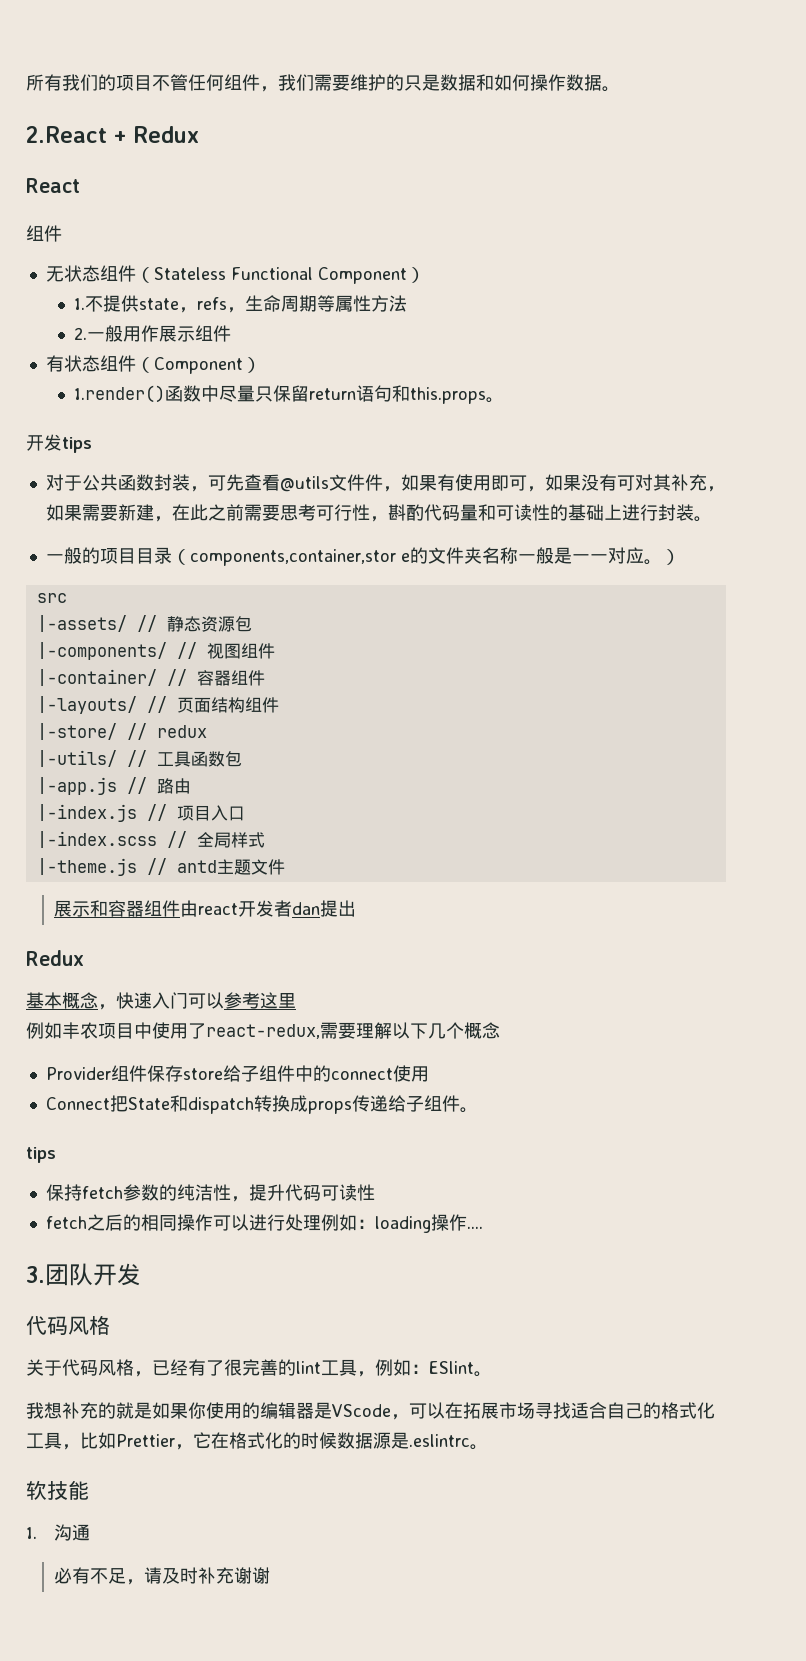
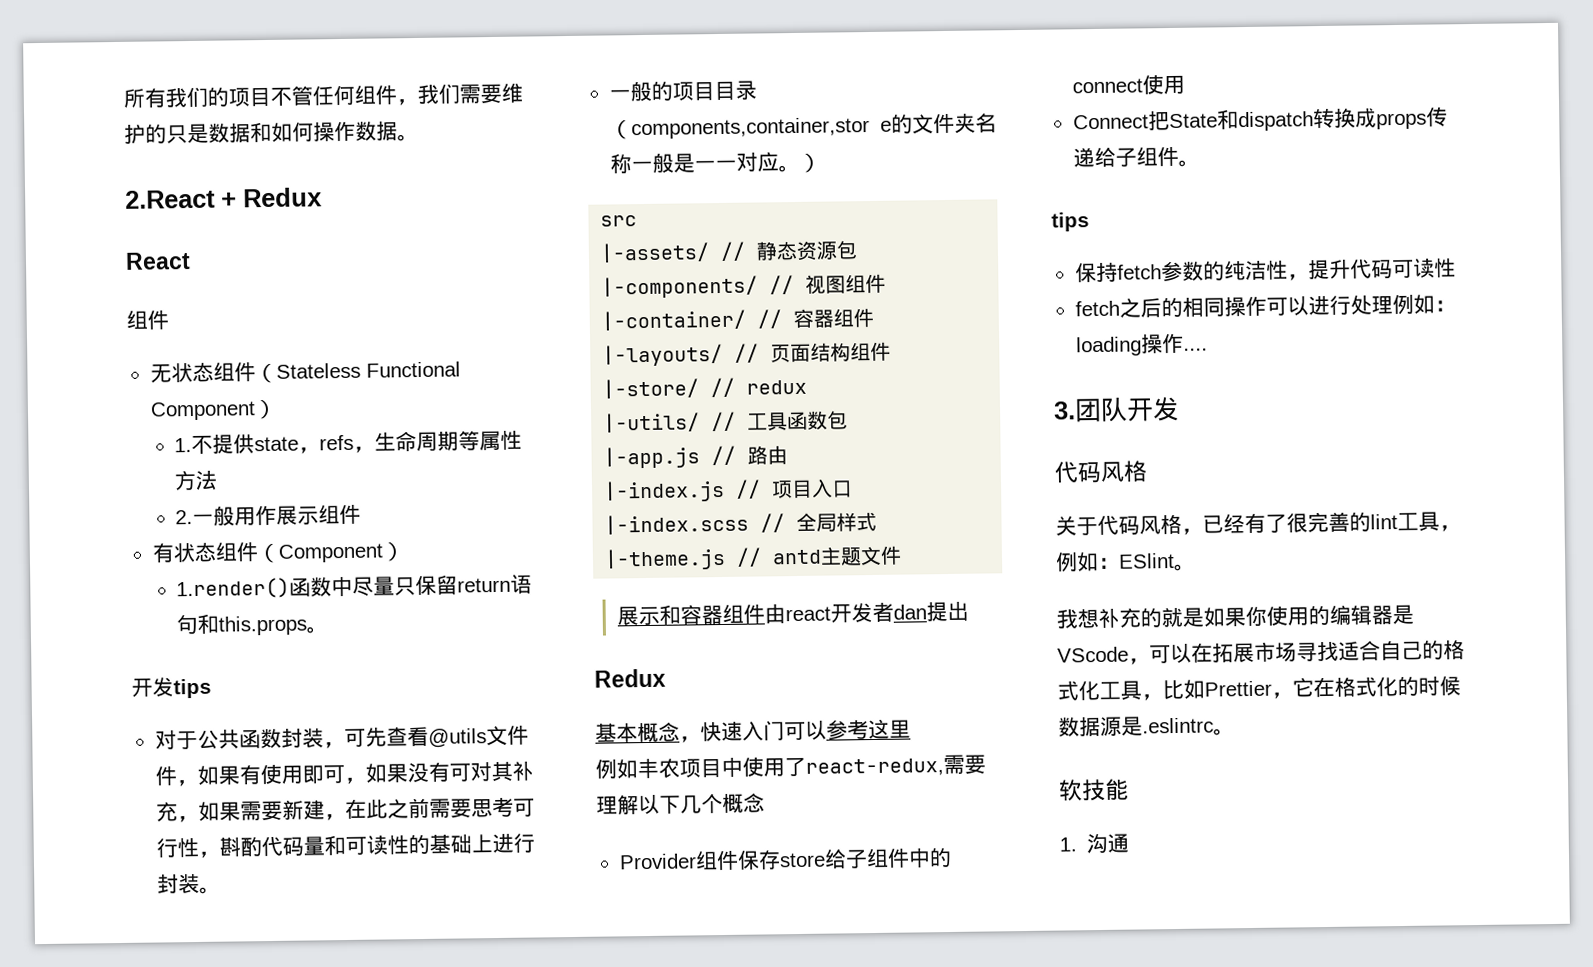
- 必有不足，请及时补充谢谢

